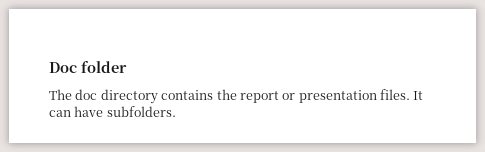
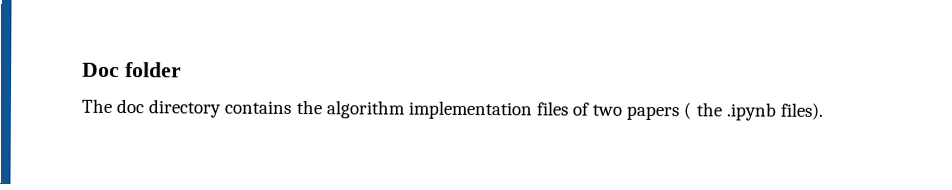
- The doc directory contains the report or presentation files. It can have subfolders.
+ The doc directory contains the algorithm implementation files of two papers ( the .ipynb files).

